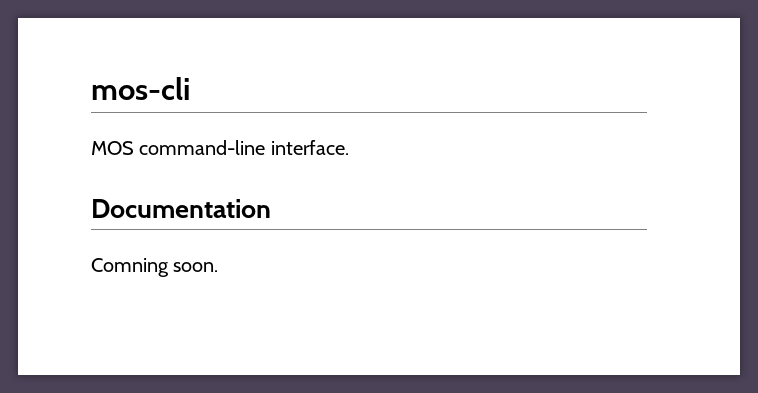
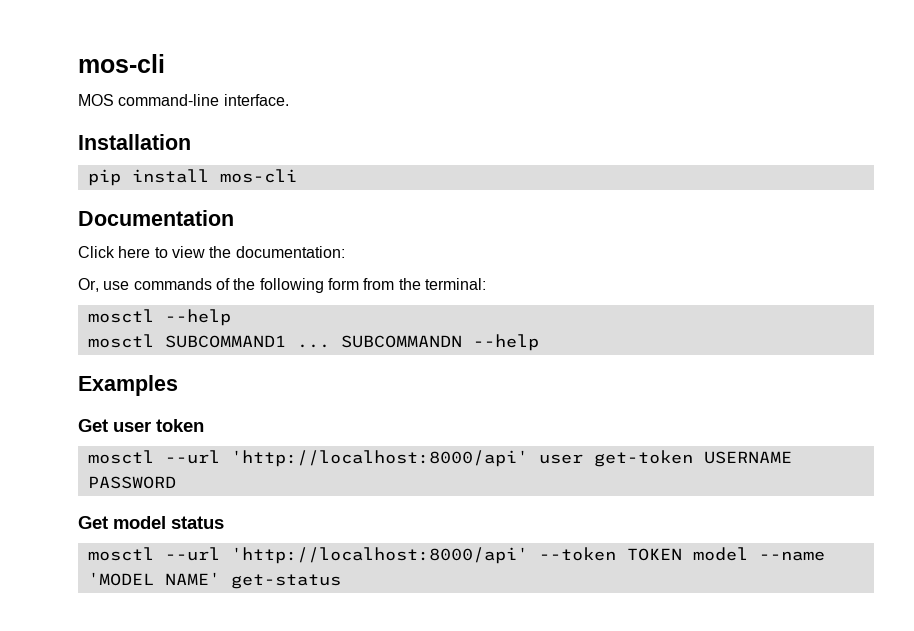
+ Installation
+ pip install mos-cli
  Documentation
- Comning soon.
+ Click here to view the documentation:
+ Or, use commands of the following form from the terminal:
+ mosctl --help
+ mosctl SUBCOMMAND1 ... SUBCOMMANDN --help
+ Examples
+ Get user token
+ mosctl --url 'http://localhost:8000/api' user get-token USERNAME PASSWORD
+ Get model status
+ mosctl --url 'http://localhost:8000/api' --token TOKEN model --name 'MODEL NAME' get-status

